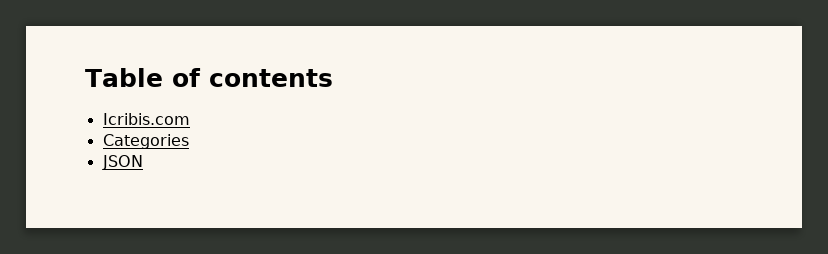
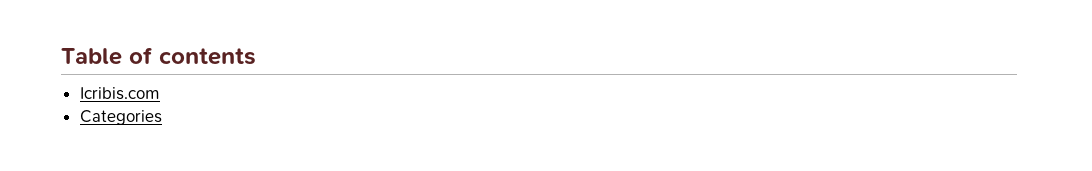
- JSON

